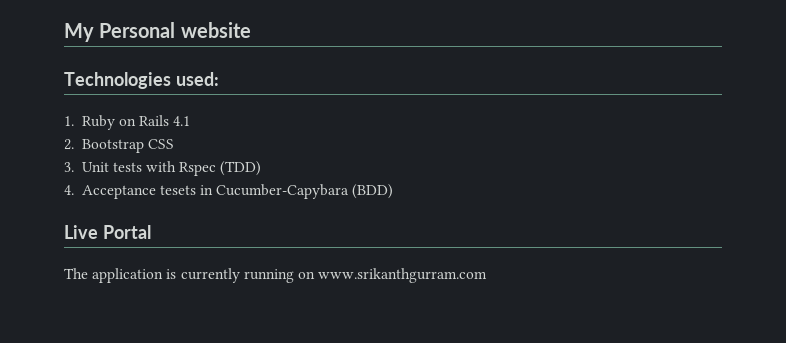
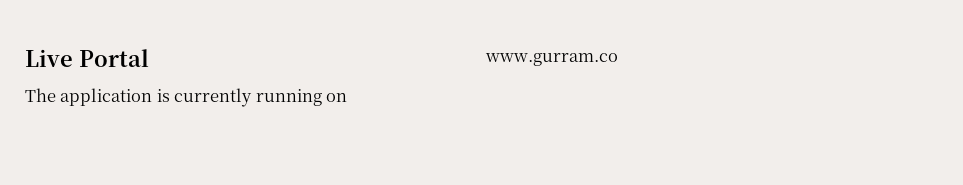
- My Personal website
- Technologies used:
- 1. Ruby on Rails 4.1
- 2. Bootstrap CSS
- 3. Unit tests with Rspec (TDD)
- 4. Acceptance tesets in Cucumber-Capybara (BDD)
- The application is currently running on www.srikanthgurram.com
+ The application is currently running on www.gurram.co

